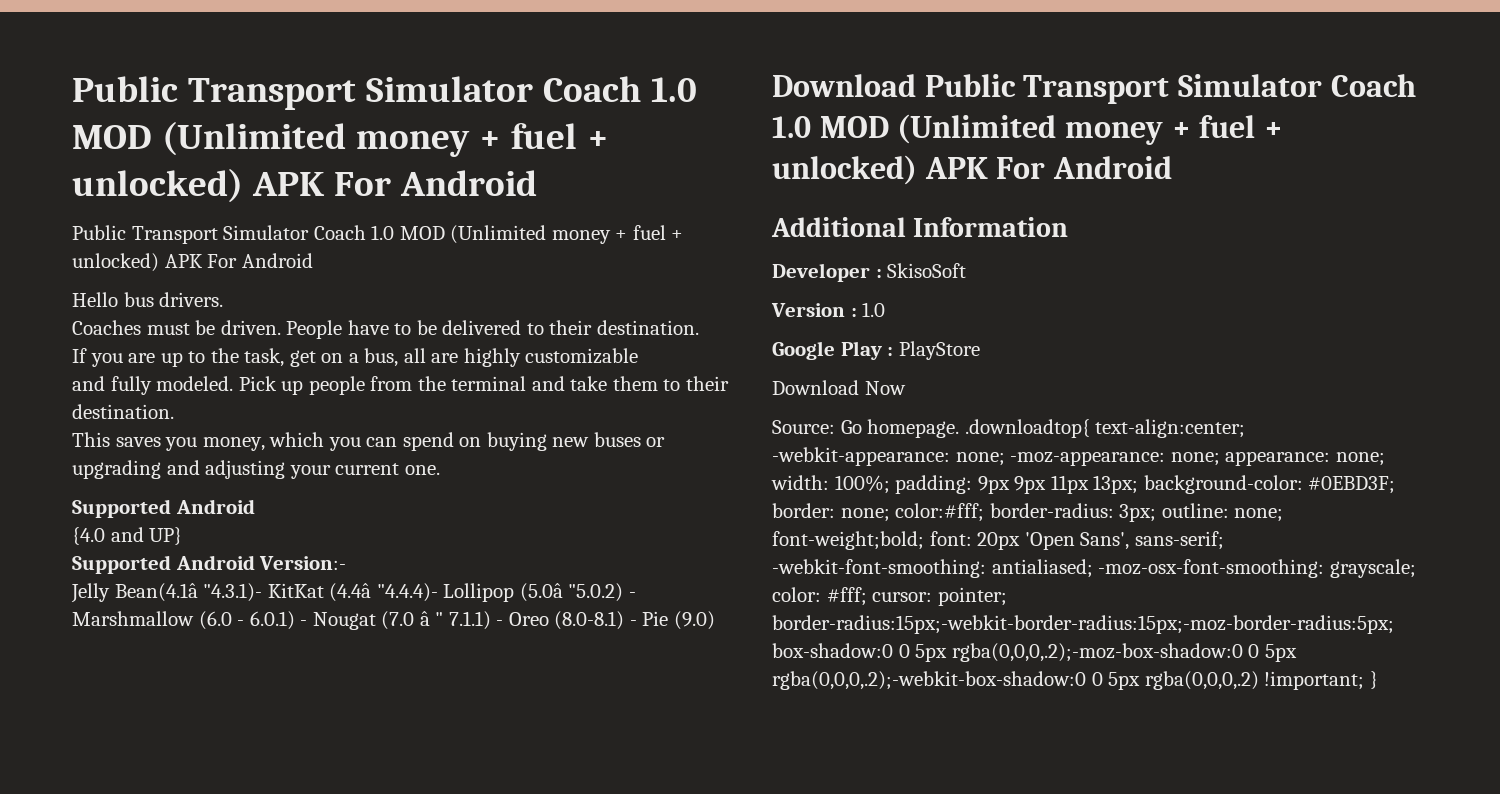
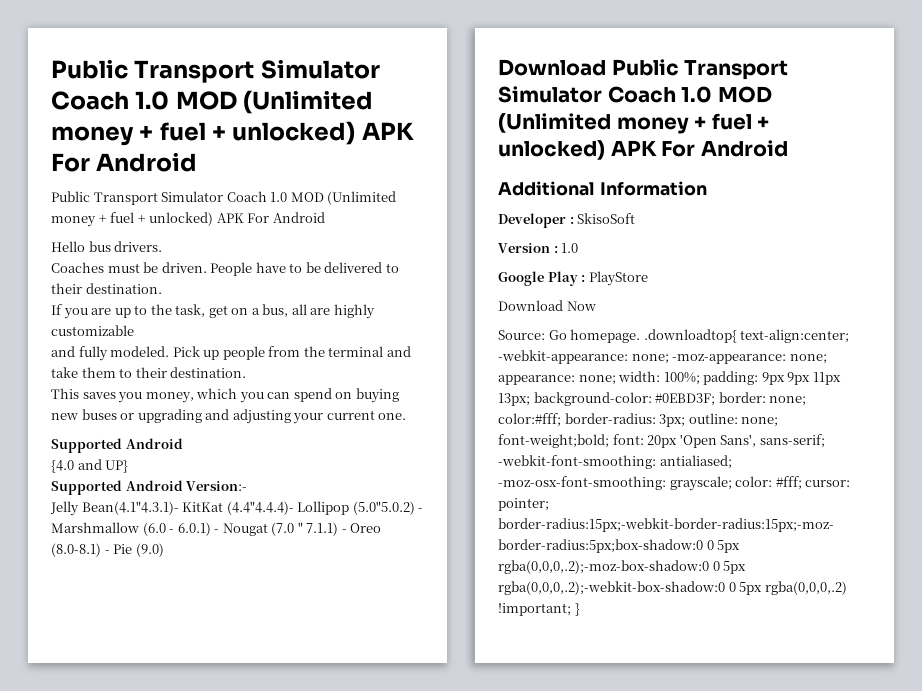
- Jelly Bean(4.1â "4.3.1)- KitKat (4.4â "4.4.4)- Lollipop (5.0â "5.0.2) - Marshmallow (6.0 - 6.0.1) - Nougat (7.0 â " 7.1.1) - Oreo (8.0-8.1) - Pie (9.0)
+ Jelly Bean(4.1"4.3.1)- KitKat (4.4"4.4.4)- Lollipop (5.0"5.0.2) - Marshmallow (6.0 - 6.0.1) - Nougat (7.0 " 7.1.1) - Oreo (8.0-8.1) - Pie (9.0)

